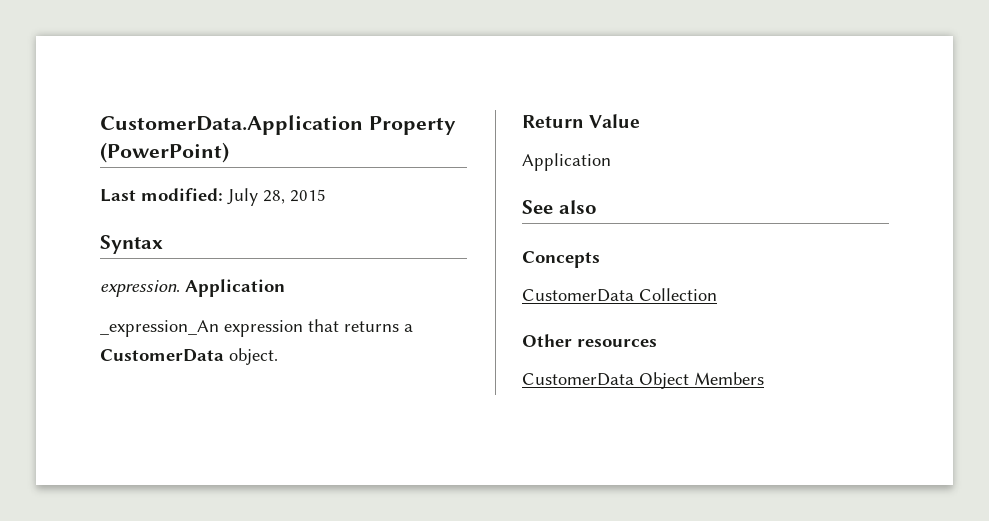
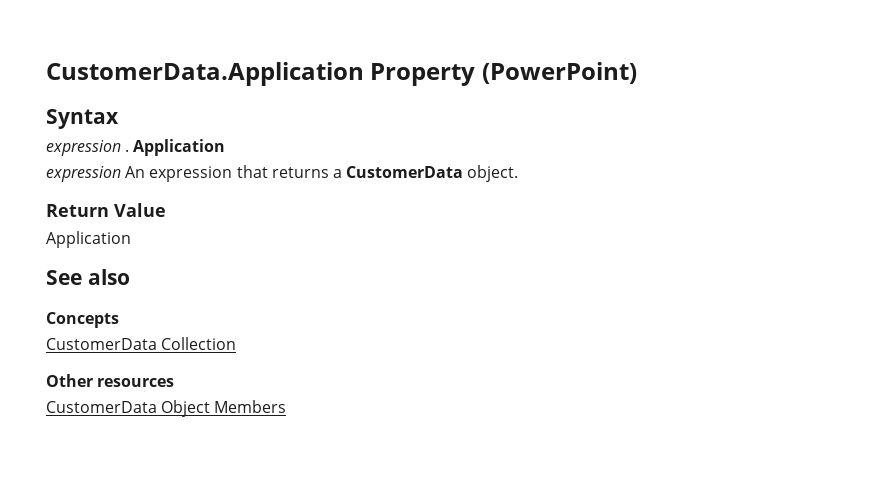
- Last modified: July 28, 2015
- expression. Application
- _expression_An expression that returns a CustomerData object.
+ expression . Application
+ expression An expression that returns a CustomerData object.

